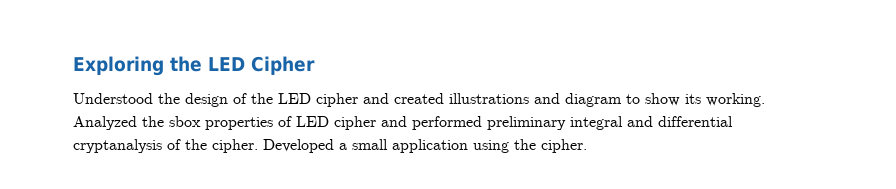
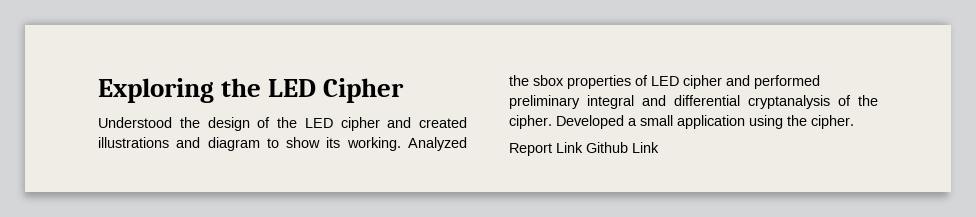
+ Report Link Github Link

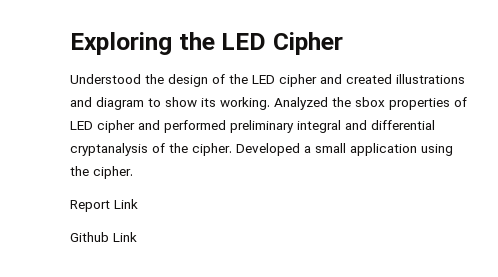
- Report Link Github Link
+ Report Link
+ Github Link

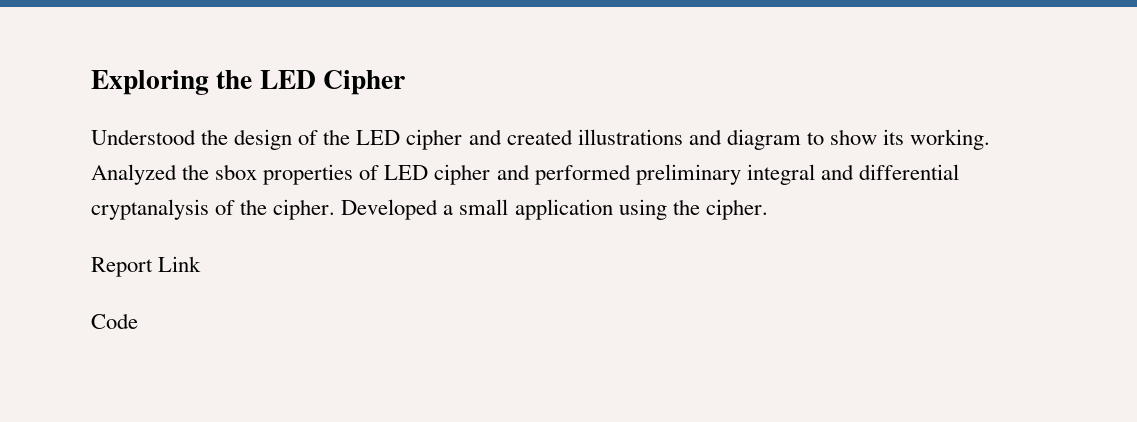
- Github Link
+ Code

